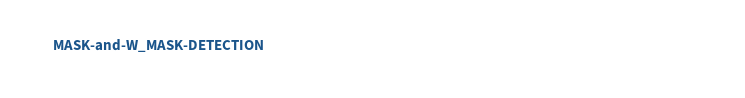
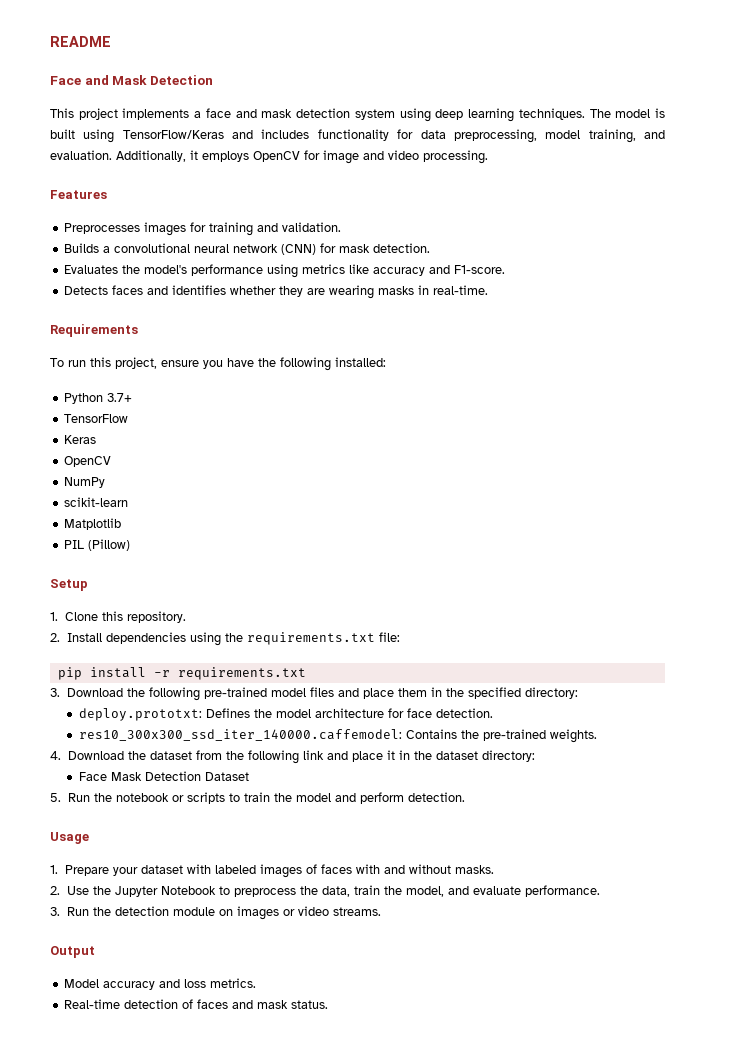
- MASK-and-W_MASK-DETECTION
+ README
+ Face and Mask Detection
+ This project implements a face and mask detection system using deep learning techniques. The model is built using TensorFlow/Keras and includes functionality for data preprocessing, model training, and evaluation. Additionally, it employs OpenCV for image and video processing.
+ Features
+ Preprocesses images for training and validation.
+ Builds a convolutional neural network (CNN) for mask detection.
+ Evaluates the model's performance using metrics like accuracy and F1-score.
+ Detects faces and identifies whether they are wearing masks in real-time.
+ Requirements
+ To run this project, ensure you have the following installed:
+ Python 3.7+
+ TensorFlow
+ Keras
+ OpenCV
+ NumPy
+ scikit-learn
+ Matplotlib
+ PIL (Pillow)
+ Setup
+ 1. Clone this repository.
+ 2. Install dependencies using the requirements.txt file:
+ pip install -r requirements.txt
+ 3. Download the following pre-trained model files and place them in the specified directory:
+ deploy.prototxt: Defines the model architecture for face detection.
+ res10_300x300_ssd_iter_140000.caffemodel: Contains the pre-trained weights.
+ 4. Download the dataset from the following link and place it in the dataset directory:
+ Face Mask Detection Dataset
+ 5. Run the notebook or scripts to train the model and perform detection.
+ Usage
+ 1. Prepare your dataset with labeled images of faces with and without masks.
+ 2. Use the Jupyter Notebook to preprocess the data, train the model, and evaluate performance.
+ 3. Run the detection module on images or video streams.
+ Output
+ Model accuracy and loss metrics.
+ Real-time detection of faces and mask status.

